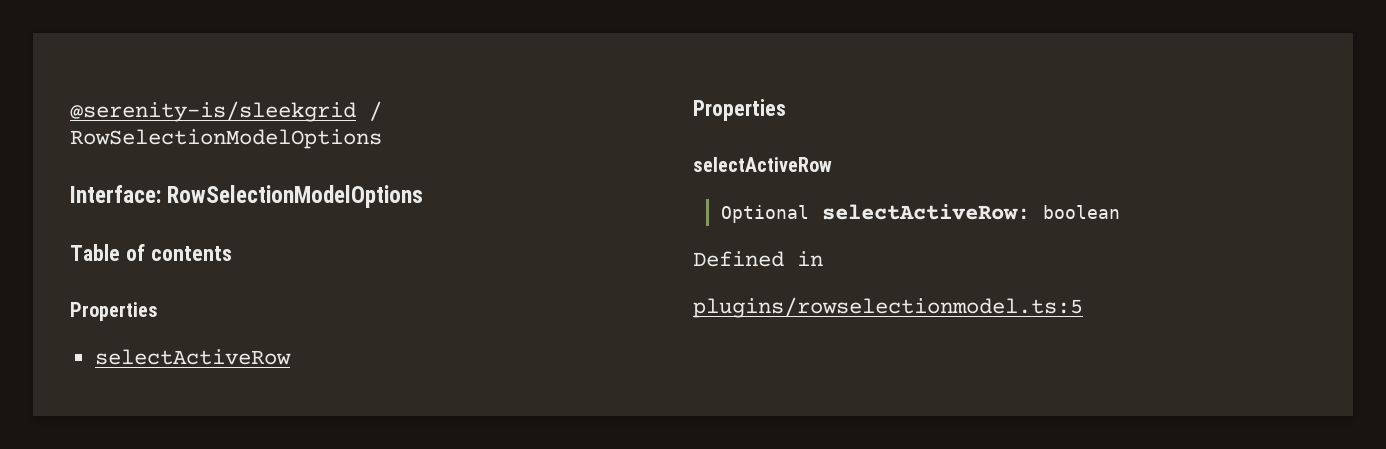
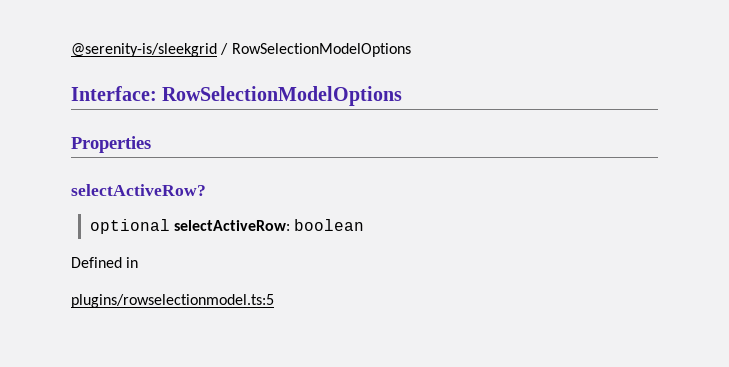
- Table of contents
  Properties
- selectActiveRow
- Properties
- selectActiveRow
- Optional selectActiveRow: boolean
+ selectActiveRow?
+ optional selectActiveRow: boolean

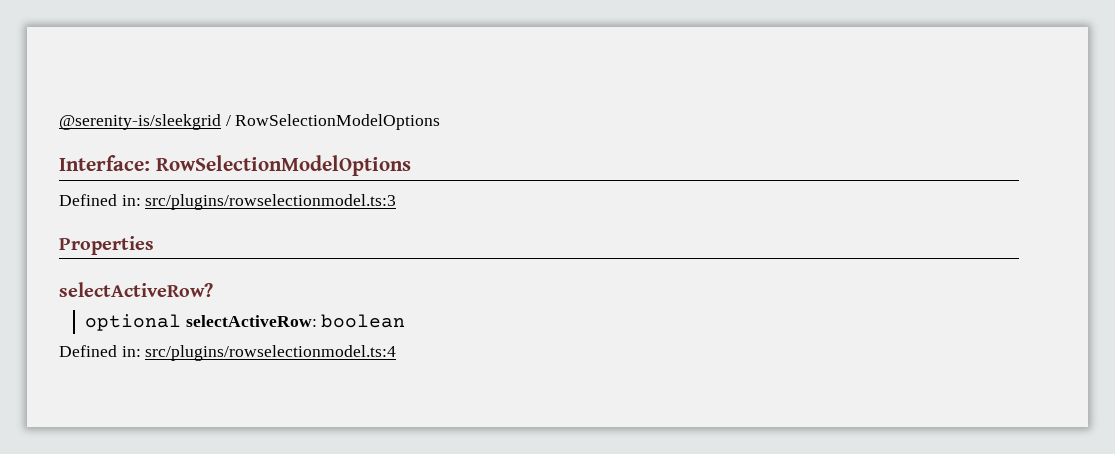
+ Defined in: src/plugins/rowselectionmodel.ts:3
- Defined in
- plugins/rowselectionmodel.ts:5
+ Defined in: src/plugins/rowselectionmodel.ts:4

